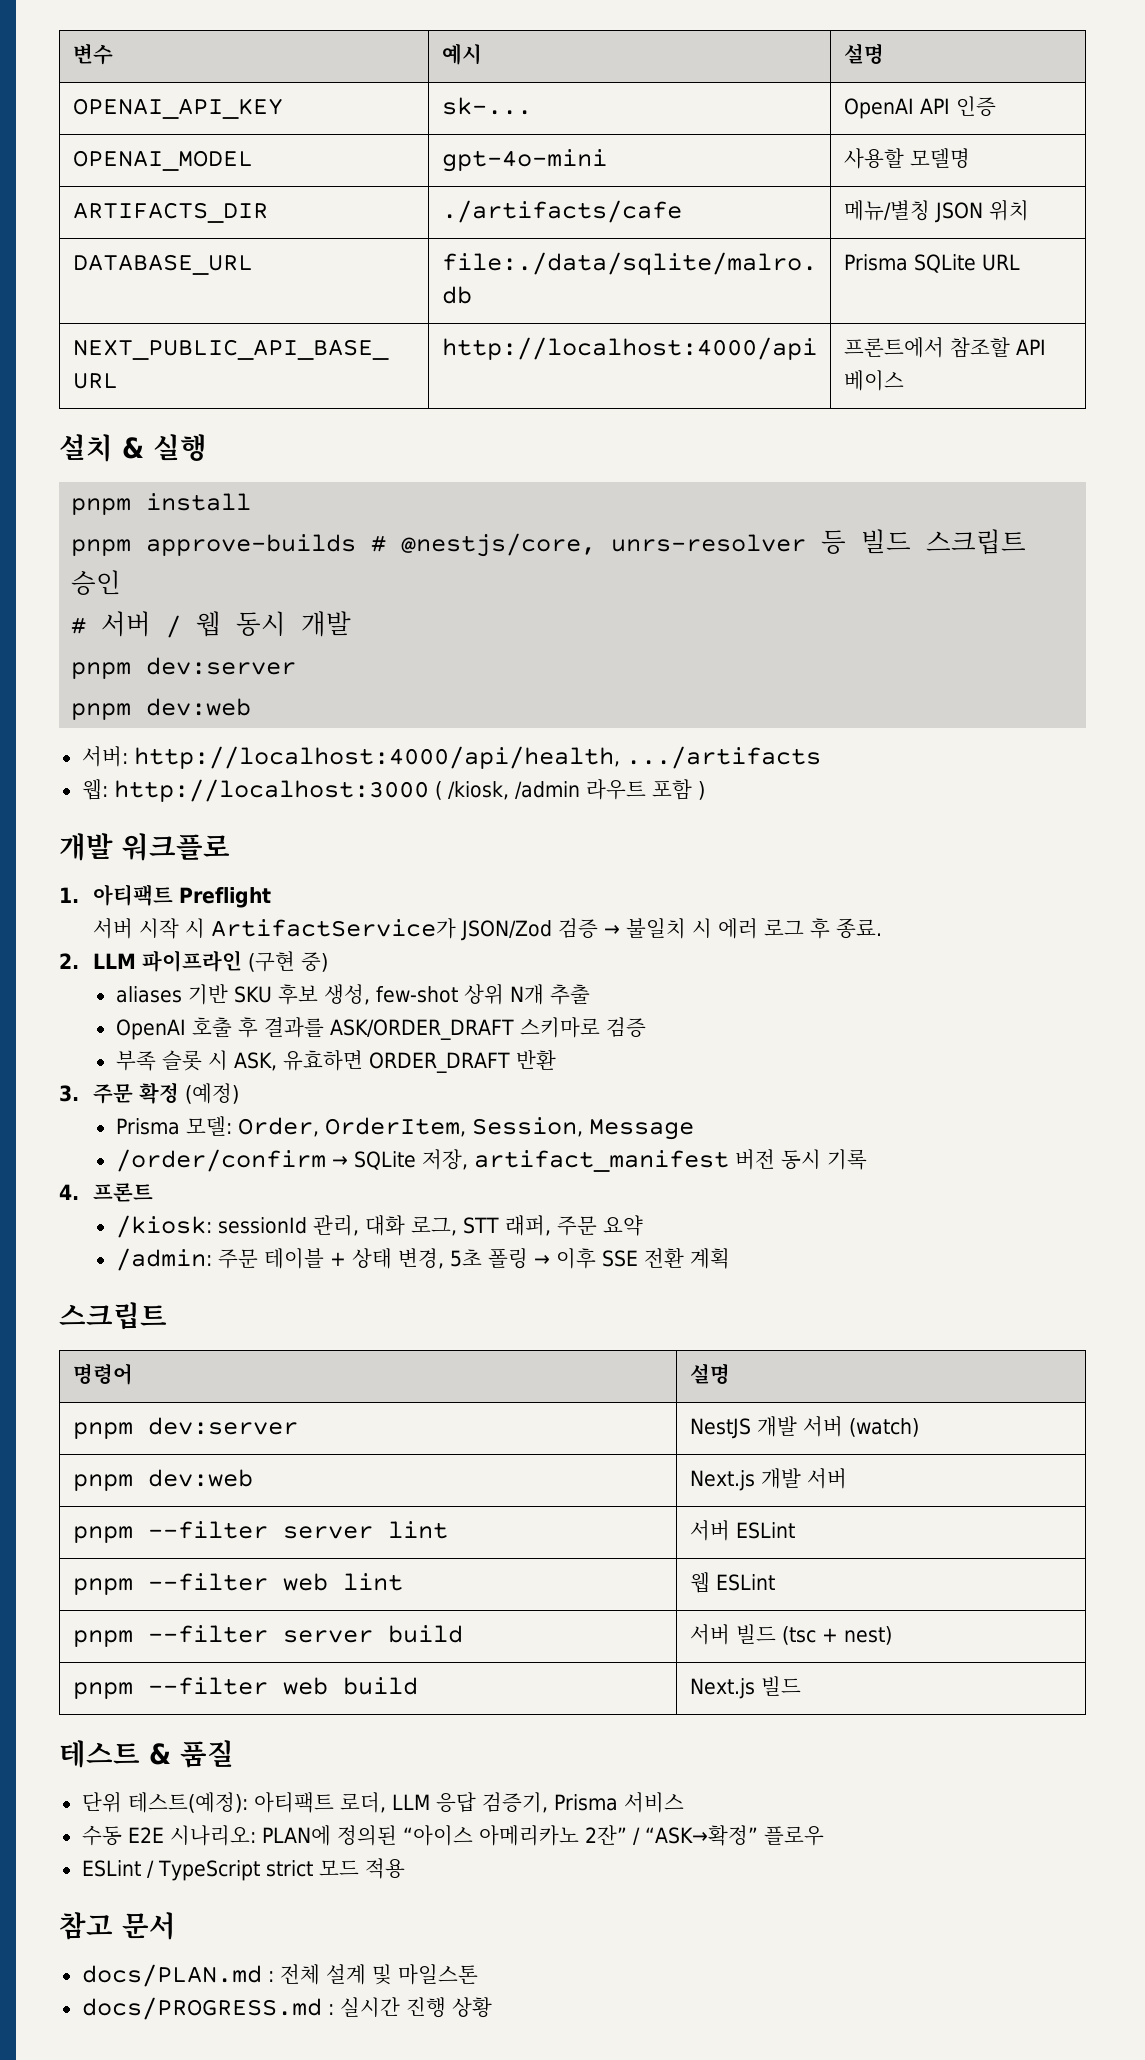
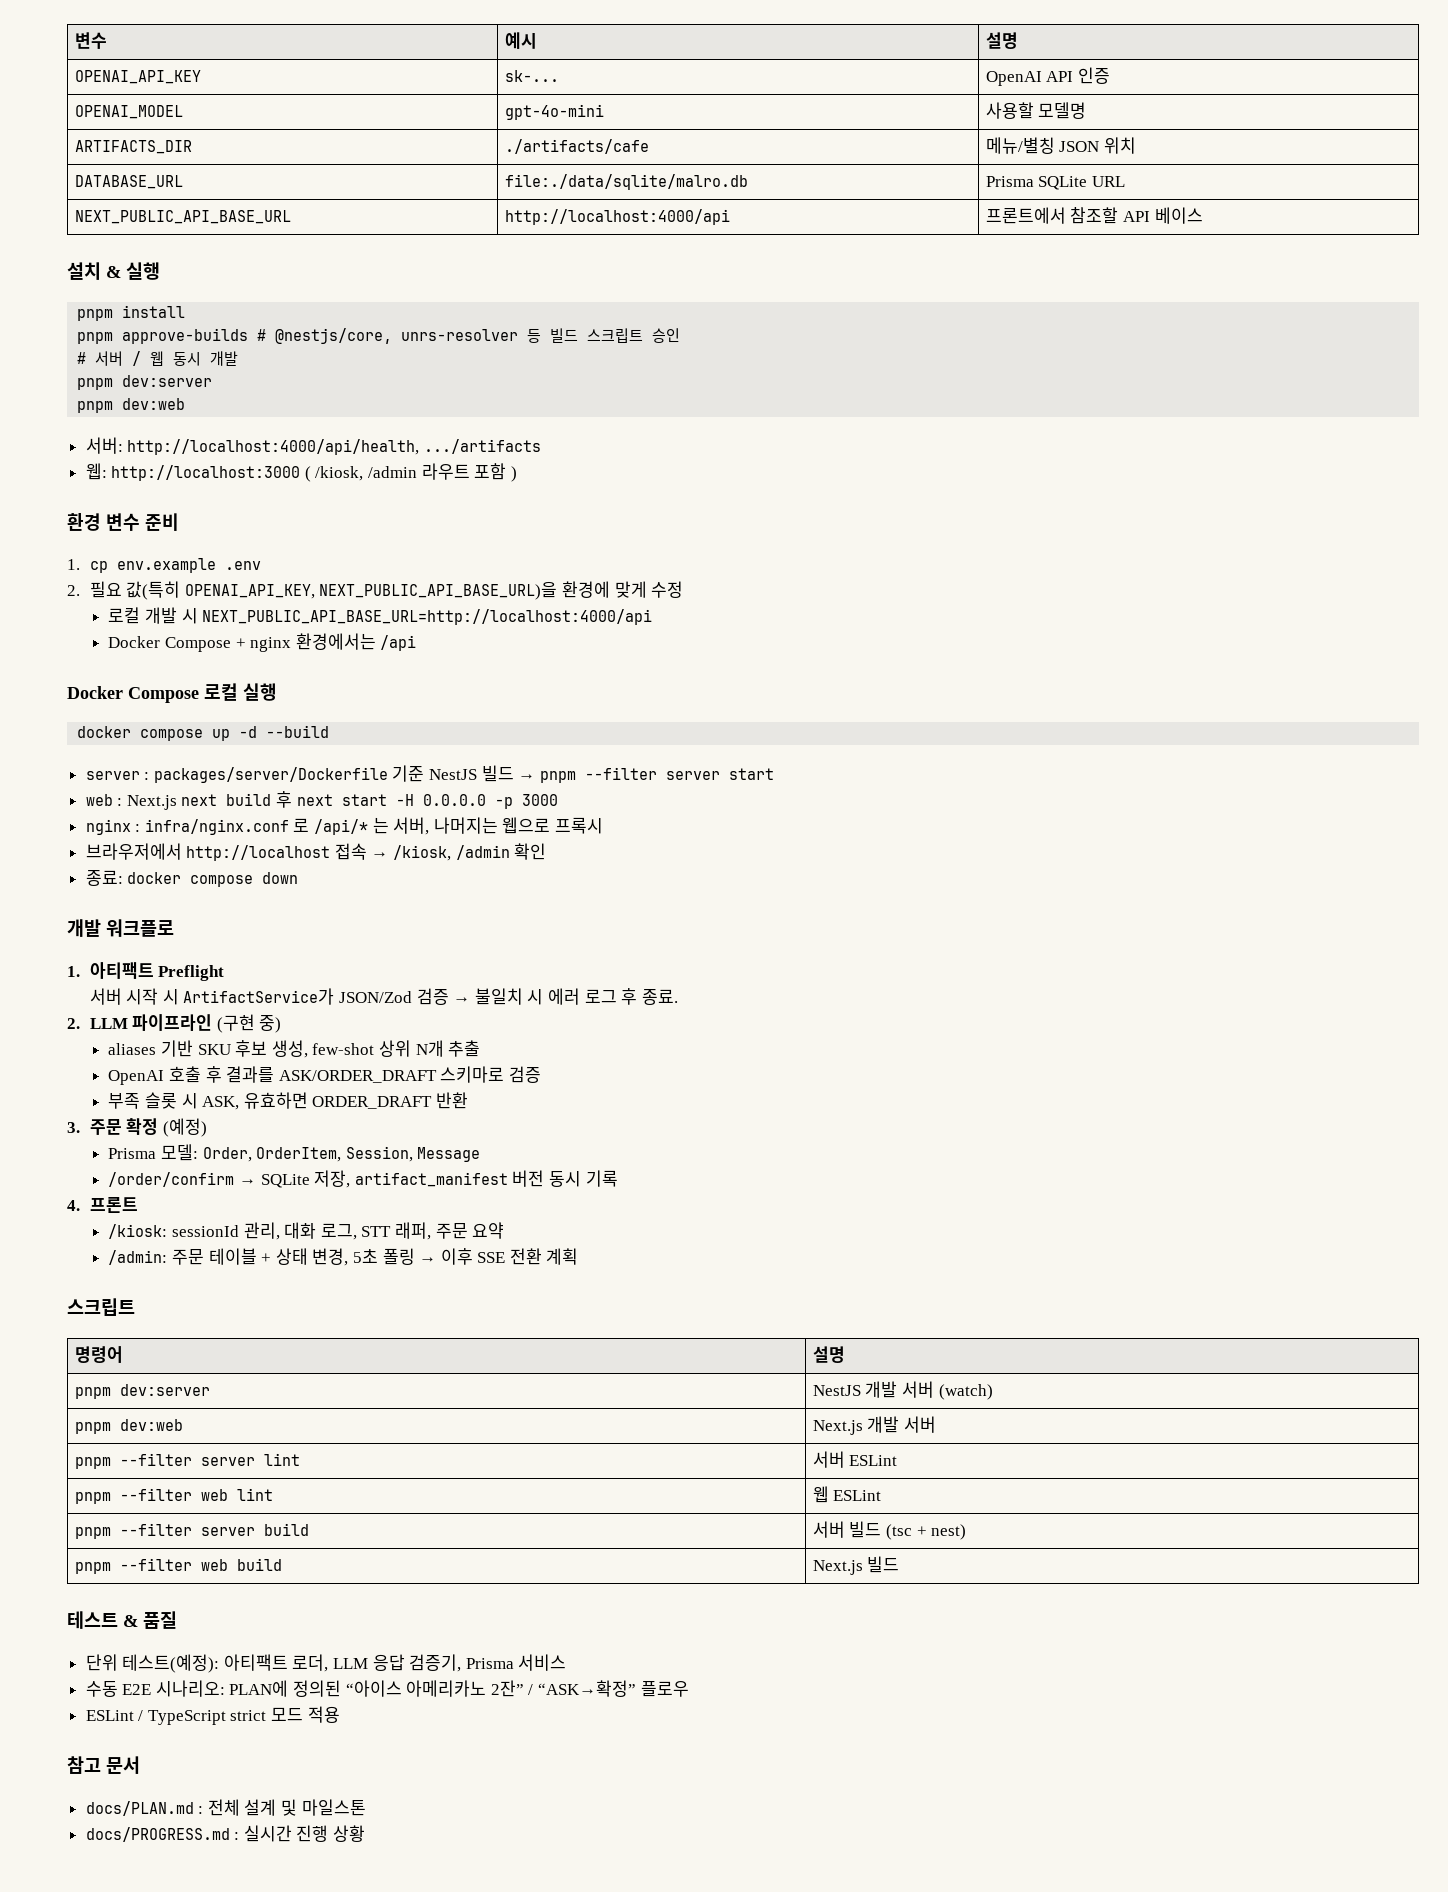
+ 환경 변수 준비
+ 1. cp env.example .env
+ 2. 필요 값(특히 OPENAI_API_KEY, NEXT_PUBLIC_API_BASE_URL)을 환경에 맞게 수정
+ 로컬 개발 시 NEXT_PUBLIC_API_BASE_URL=http://localhost:4000/api
+ Docker Compose + nginx 환경에서는 /api
+ Docker Compose 로컬 실행
+ docker compose up -d --build
+ server : packages/server/Dockerfile 기준 NestJS 빌드 → pnpm --filter server start
+ web : Next.js next build 후 next start -H 0.0.0.0 -p 3000
+ nginx : infra/nginx.conf 로 /api/* 는 서버, 나머지는 웹으로 프록시
+ 브라우저에서 http://localhost 접속 → /kiosk, /admin 확인
+ 종료: docker compose down

